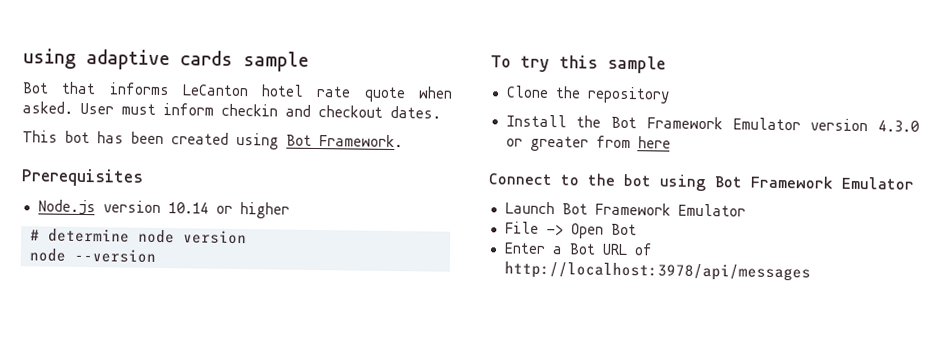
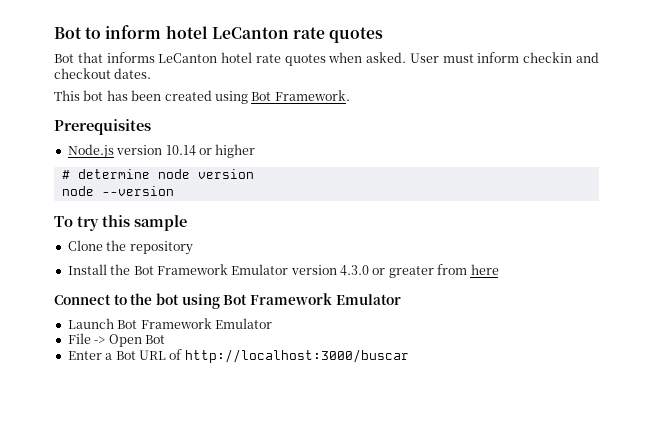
- using adaptive cards sample
+ Bot to inform hotel LeCanton rate quotes
- Bot that informs LeCanton hotel rate quote when asked.
+ Bot that informs LeCanton hotel rate quotes when asked.
- Enter a Bot URL of http://localhost:3978/api/messages
+ Enter a Bot URL of http://localhost:3000/buscar

